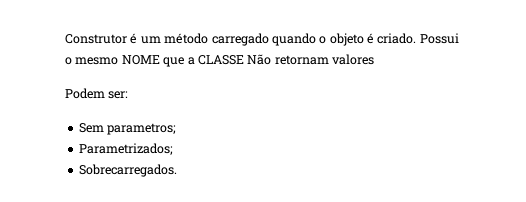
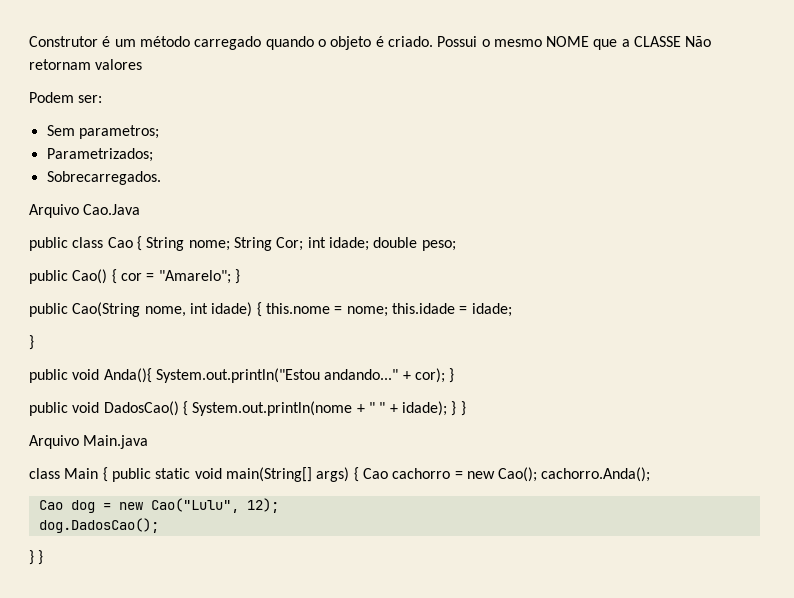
+ Arquivo Cao.Java
+ public class Cao { String nome; String Cor; int idade; double peso;
+ public Cao() { cor = "Amarelo"; }
+ public Cao(String nome, int idade) { this.nome = nome; this.idade = idade;
+ }
+ public void Anda(){ System.out.println("Estou andando..." + cor); }
+ public void DadosCao() { System.out.println(nome + " " + idade); } }
+ Arquivo Main.java
+ class Main { public static void main(String[] args) { Cao cachorro = new Cao(); cachorro.Anda();
+ Cao dog = new Cao("Lulu", 12);
+ dog.DadosCao();
+ } }

